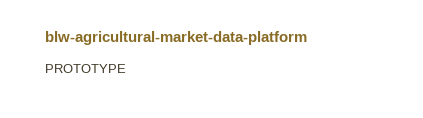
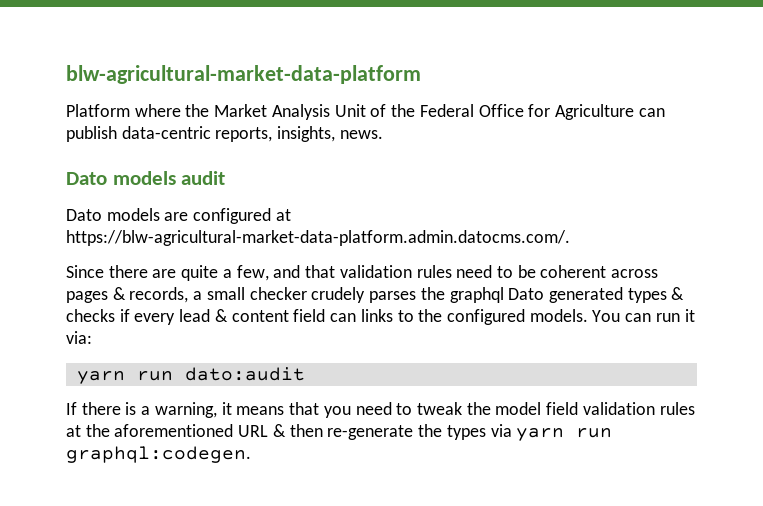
- PROTOTYPE
+ Platform where the Market Analysis Unit of the Federal Office for Agriculture can publish data-centric reports, insights, news.
+ Dato models audit
+ Dato models are configured at https://blw-agricultural-market-data-platform.admin.datocms.com/.
+ Since there are quite a few, and that validation rules need to be coherent across pages & records, a small checker crudely parses the graphql Dato generated types & checks if every lead & content field can links to the configured models. You can run it via:
+ yarn run dato:audit
+ If there is a warning, it means that you need to tweak the model field validation rules at the aforementioned URL & then re-generate the types via yarn run graphql:codegen.

